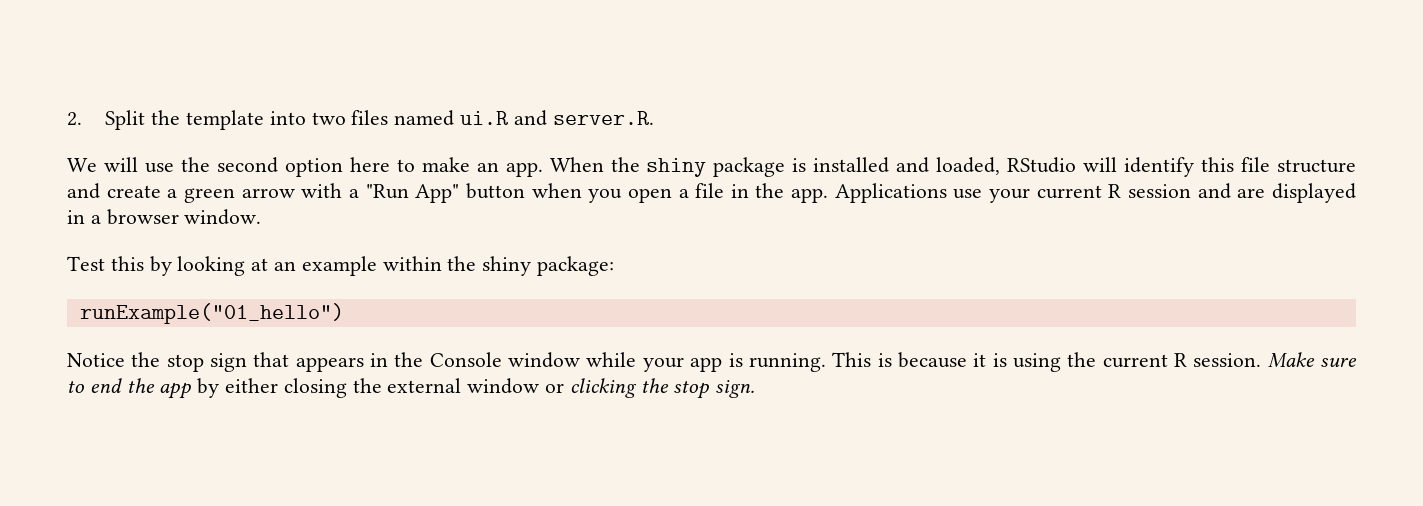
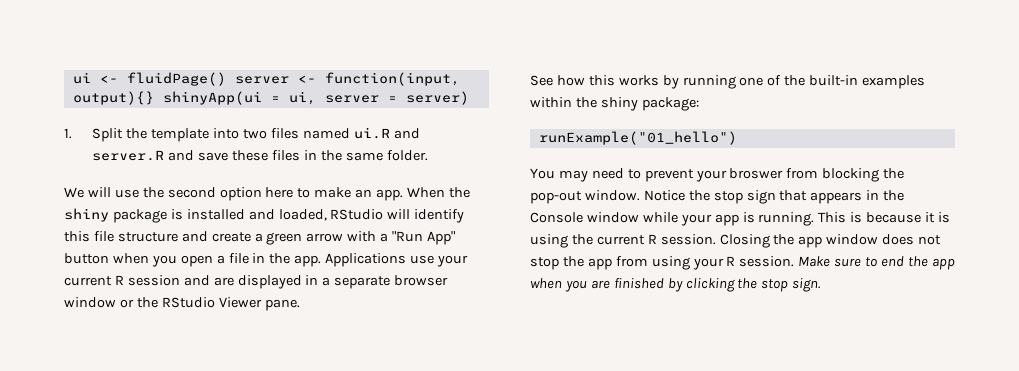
- 2. Split the template into two files named ui.R and server.R.
+ ui <- fluidPage() server <- function(input, output){} shinyApp(ui = ui, server = server)
+ 1. Split the template into two files named ui.R and server.R and save these files in the same folder.
- Applications use your current R session and are displayed in a browser window.
- Test this by looking at an example within the shiny package:
+ Applications use your current R session and are displayed in a separate browser window or the RStudio Viewer pane.
+ See how this works by running one of the built-in examples within the shiny package:
+ You may need to prevent your broswer from blocking the pop-out window.
+ Closing the app window does not stop the app from using your R session.
- Make sure to end the app by either closing the external window or clicking the stop sign.
+ Make sure to end the app when you are finished by clicking the stop sign.

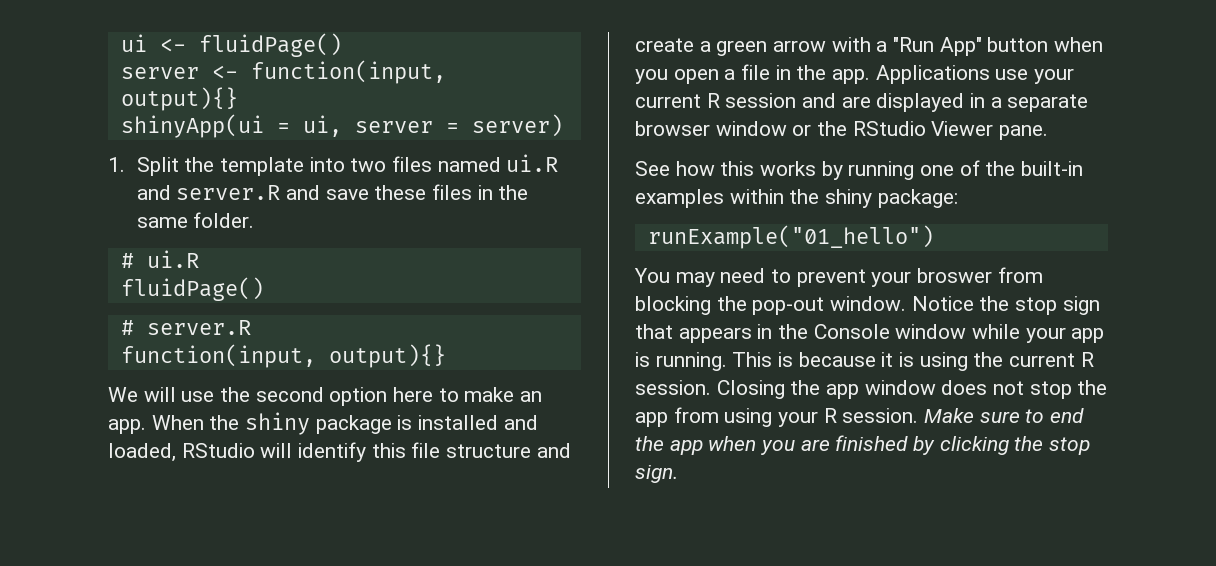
- ui <- fluidPage() server <- function(input, output){} shinyApp(ui = ui, server = server)
+ ui <- fluidPage()
+ server <- function(input, output){}
+ shinyApp(ui = ui, server = server)
+ # ui.R
+ fluidPage()
+ # server.R
+ function(input, output){}

